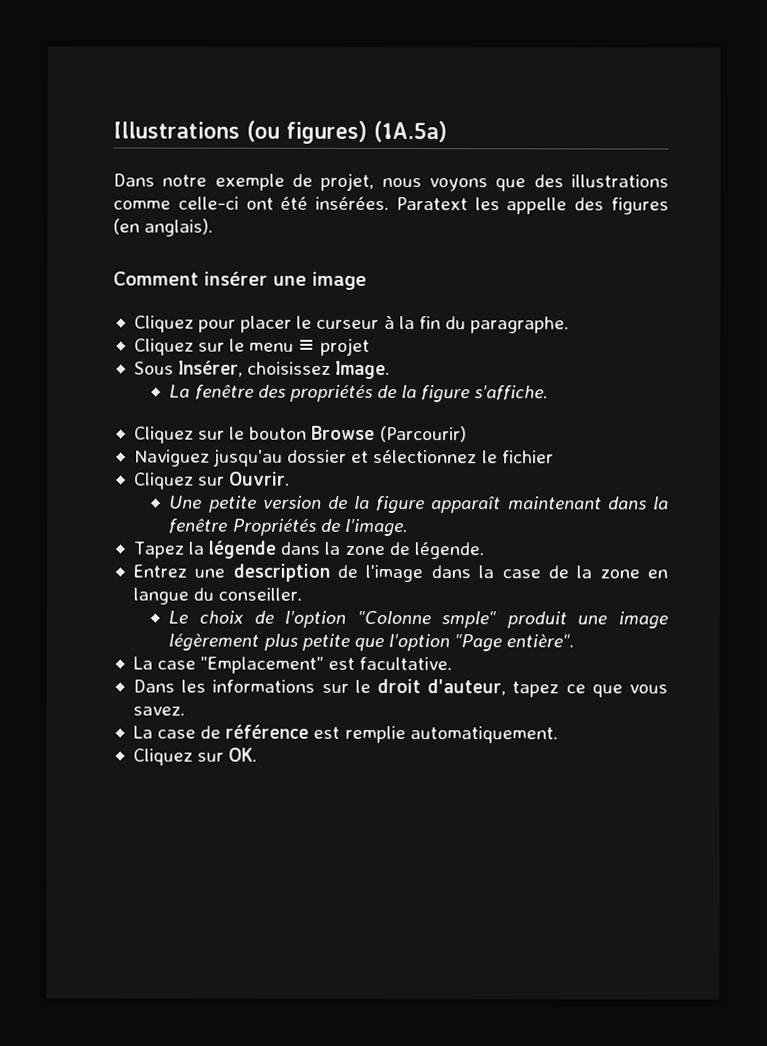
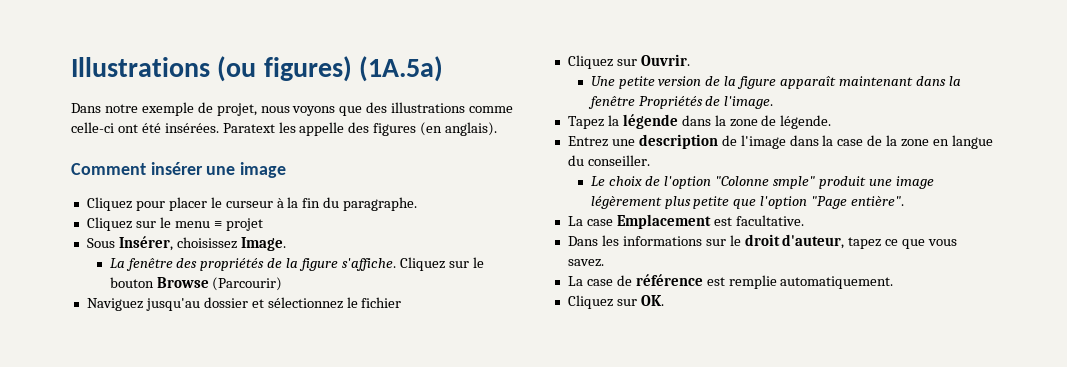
- La fenêtre des propriétés de la figure s'affiche.
- Cliquez sur le bouton Browse (Parcourir)
+ La fenêtre des propriétés de la figure s'affiche. Cliquez sur le bouton Browse (Parcourir)
- La case "Emplacement" est facultative.
+ La case Emplacement est facultative.

